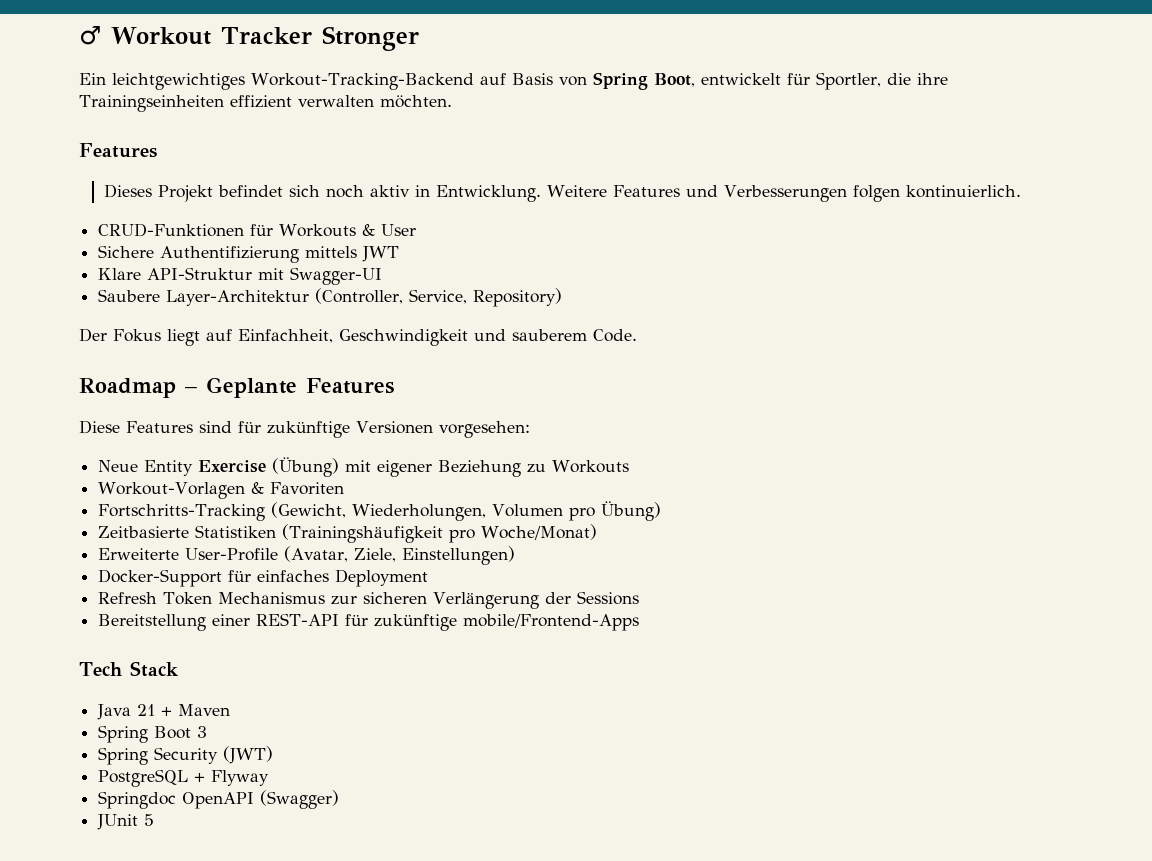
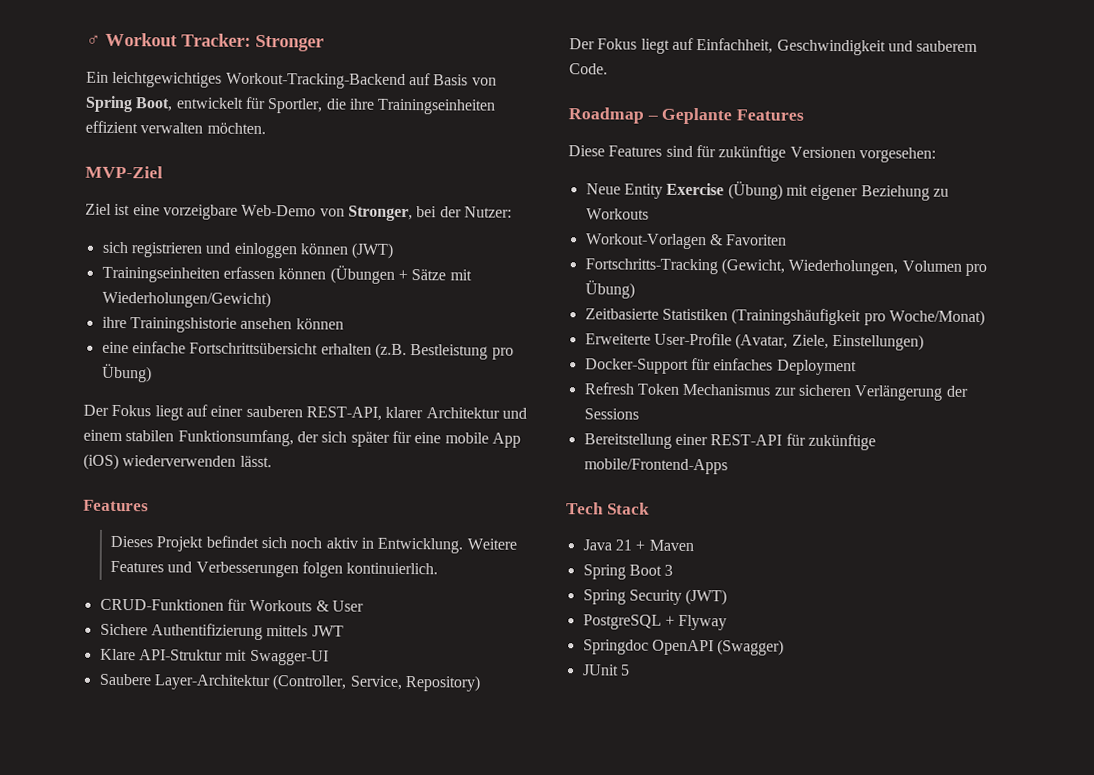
- ♂ Workout Tracker Stronger
+ ♂ Workout Tracker: Stronger
+ MVP-Ziel
+ Ziel ist eine vorzeigbare Web-Demo von Stronger, bei der Nutzer:
+ sich registrieren und einloggen können (JWT)
+ Trainingseinheiten erfassen können (Übungen + Sätze mit Wiederholungen/Gewicht)
+ ihre Trainingshistorie ansehen können
+ eine einfache Fortschrittsübersicht erhalten (z.B. Bestleistung pro Übung)
+ Der Fokus liegt auf einer sauberen REST-API, klarer Architektur und einem stabilen Funktionsumfang, der sich später für eine mobile App (iOS) wiederverwenden lässt.

